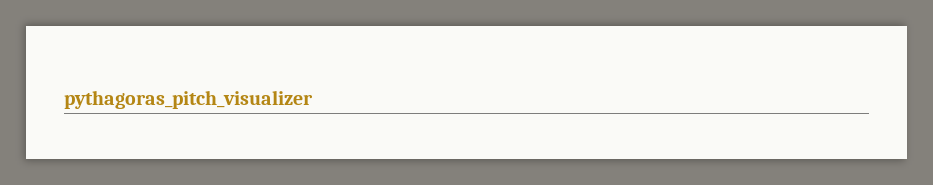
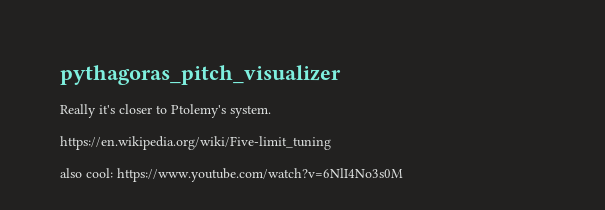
+ Really it's closer to Ptolemy's system.
+ https://en.wikipedia.org/wiki/Five-limit_tuning
+ also cool: https://www.youtube.com/watch?v=6NlI4No3s0M

